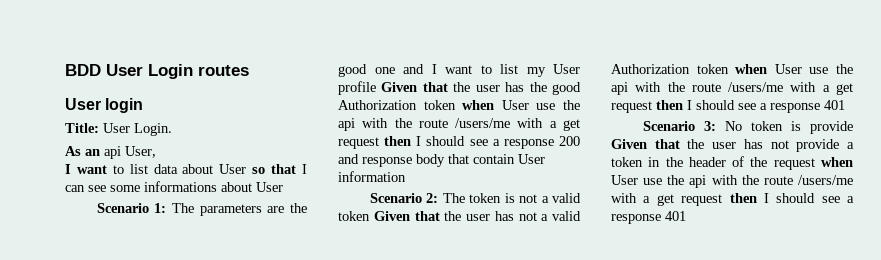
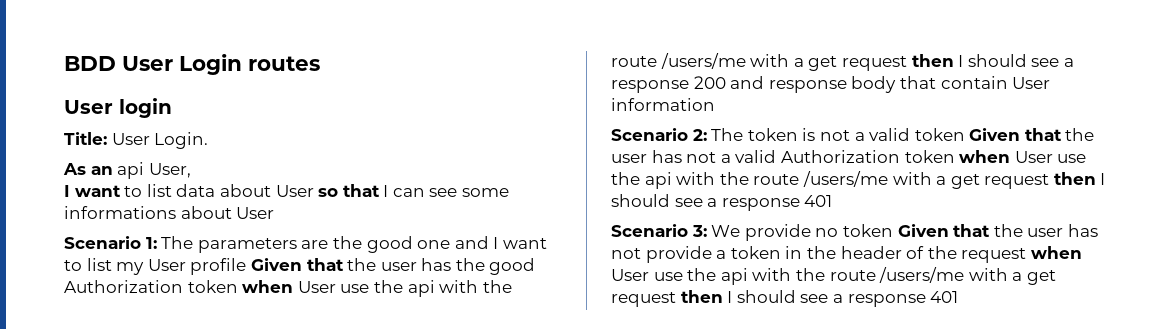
- Scenario 3: No token is provide Given that the user has not provide a token in the header of the request when User use the api with the route /users/me with a get request then I should see a response 401
+ Scenario 3: We provide no token Given that the user has not provide a token in the header of the request when User use the api with the route /users/me with a get request then I should see a response 401

